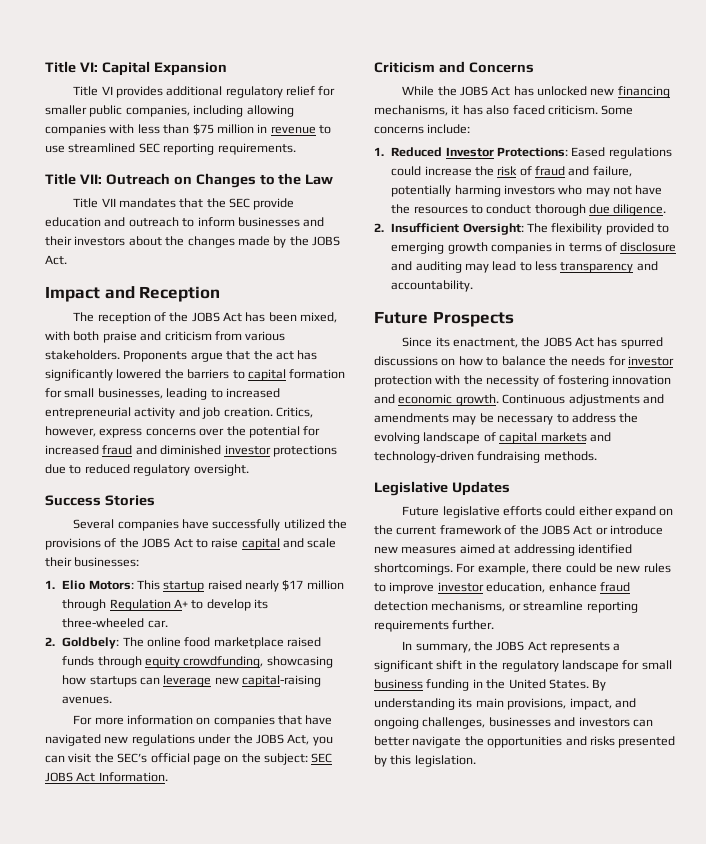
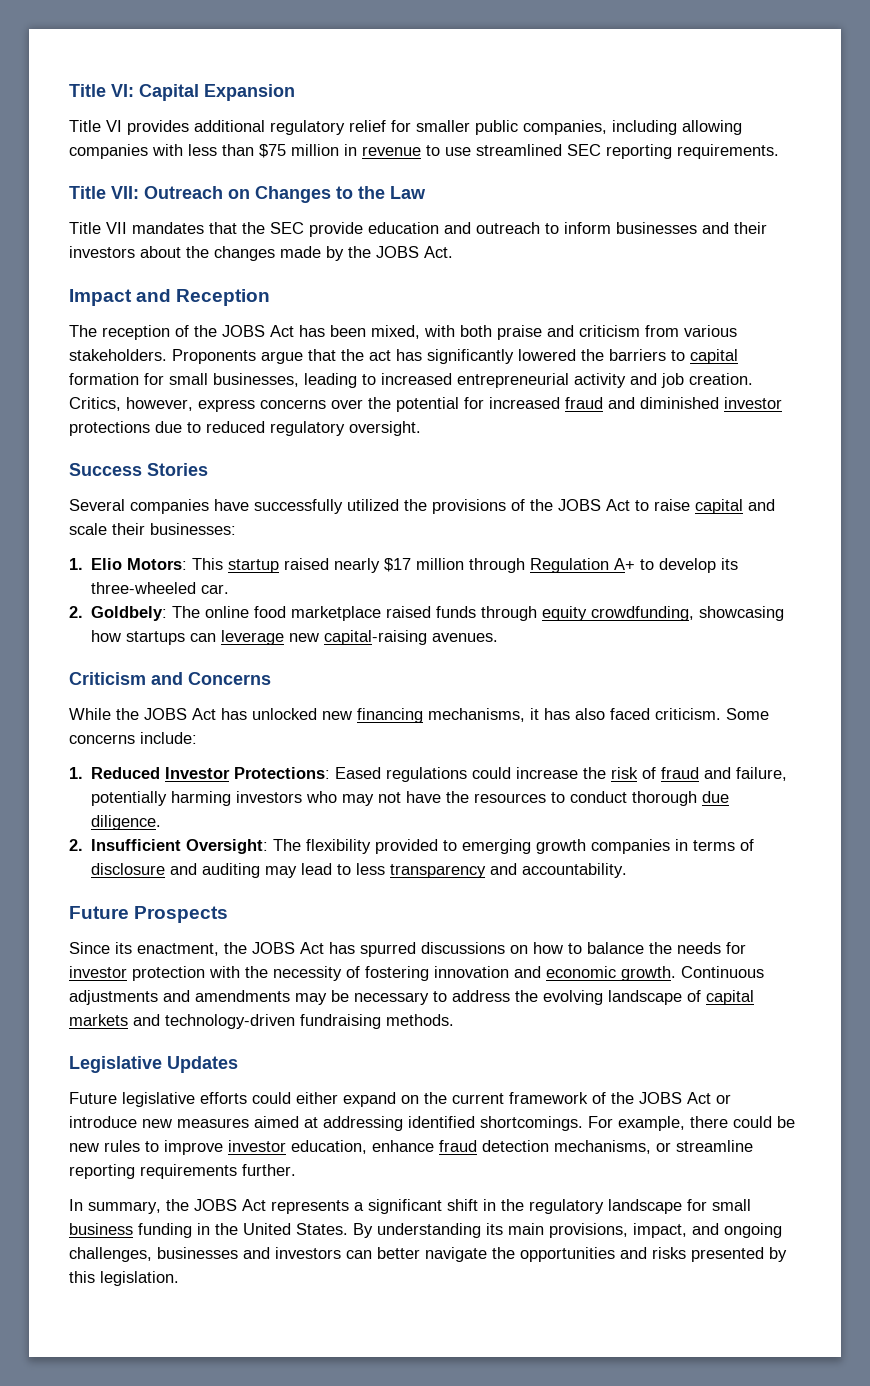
- For more information on companies that have navigated new regulations under the JOBS Act, you can visit the SEC’s official page on the subject: SEC JOBS Act Information.

